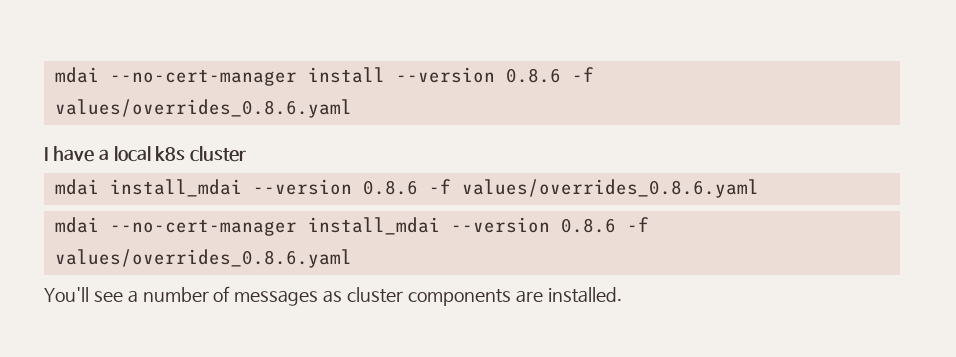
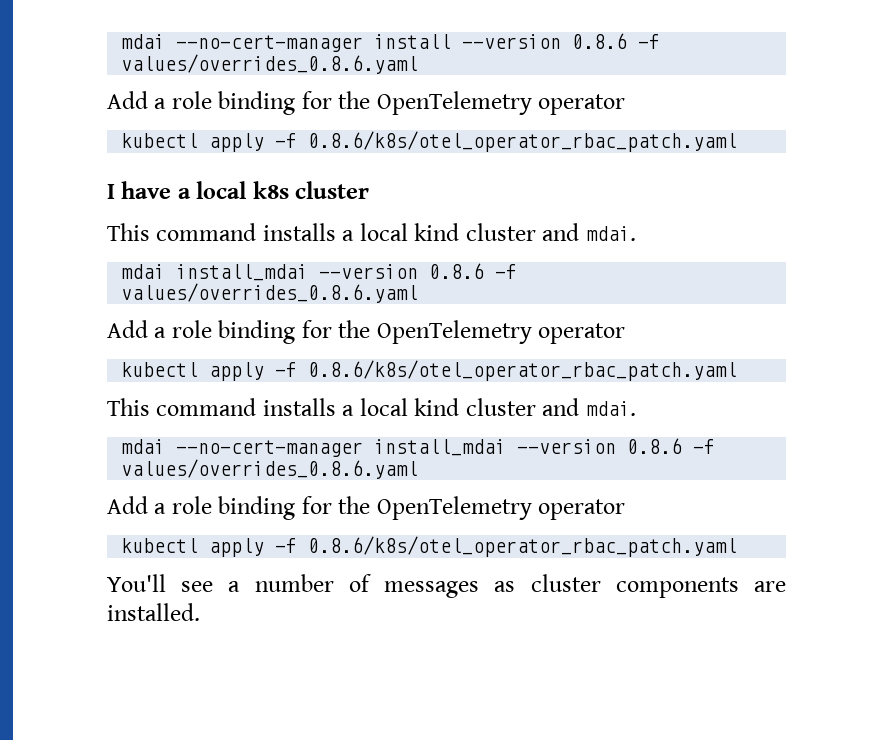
  mdai --no-cert-manager install --version 0.8.6 -f values/overrides_0.8.6.yaml
+ Add a role binding for the OpenTelemetry operator
+ kubectl apply -f 0.8.6/k8s/otel_operator_rbac_patch.yaml
  I have a local k8s cluster
+ This command installs a local kind cluster and mdai.
  mdai install_mdai --version 0.8.6 -f values/overrides_0.8.6.yaml
+ Add a role binding for the OpenTelemetry operator
+ kubectl apply -f 0.8.6/k8s/otel_operator_rbac_patch.yaml
+ This command installs a local kind cluster and mdai.
  mdai --no-cert-manager install_mdai --version 0.8.6 -f values/overrides_0.8.6.yaml
+ Add a role binding for the OpenTelemetry operator
+ kubectl apply -f 0.8.6/k8s/otel_operator_rbac_patch.yaml

